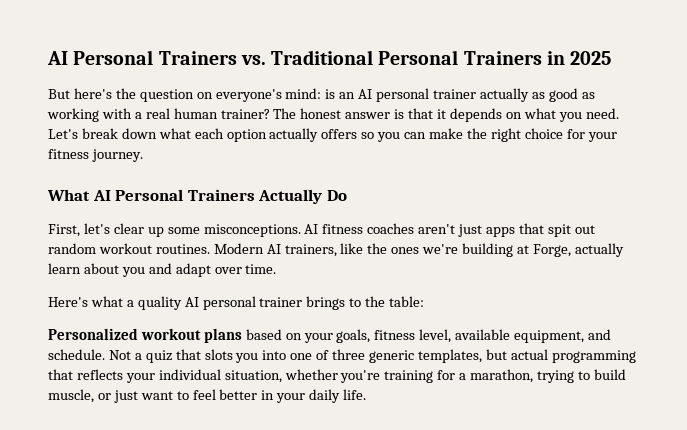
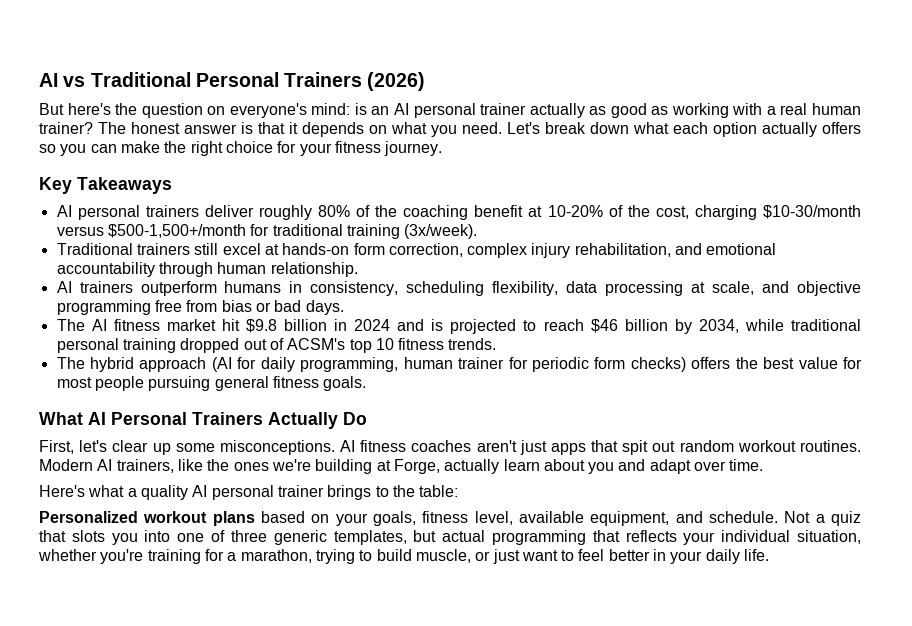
- AI Personal Trainers vs. Traditional Personal Trainers in 2025
+ AI vs Traditional Personal Trainers (2026)
+ Key Takeaways
+ AI personal trainers deliver roughly 80% of the coaching benefit at 10-20% of the cost, charging $10-30/month versus $500-1,500+/month for traditional training (3x/week).
+ Traditional trainers still excel at hands-on form correction, complex injury rehabilitation, and emotional accountability through human relationship.
+ AI trainers outperform humans in consistency, scheduling flexibility, data processing at scale, and objective programming free from bias or bad days.
+ The AI fitness market hit $9.8 billion in 2024 and is projected to reach $46 billion by 2034, while traditional personal training dropped out of ACSM's top 10 fitness trends.
+ The hybrid approach (AI for daily programming, human trainer for periodic form checks) offers the best value for most people pursuing general fitness goals.

